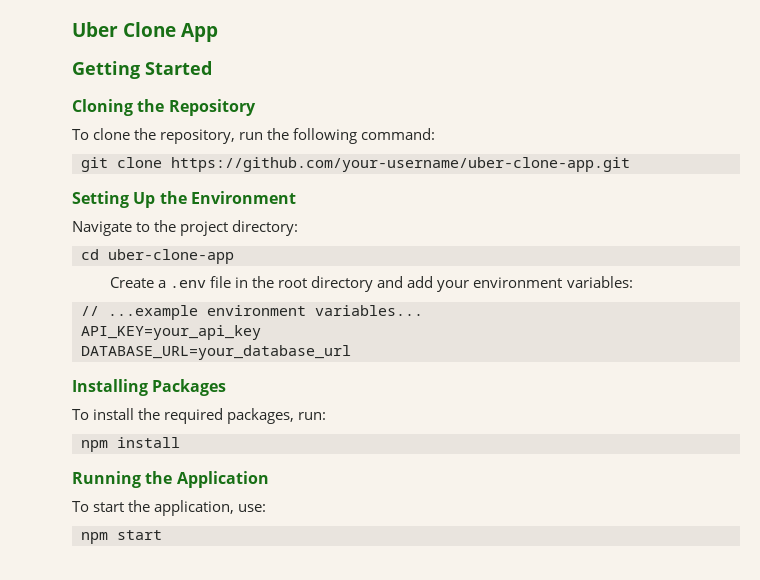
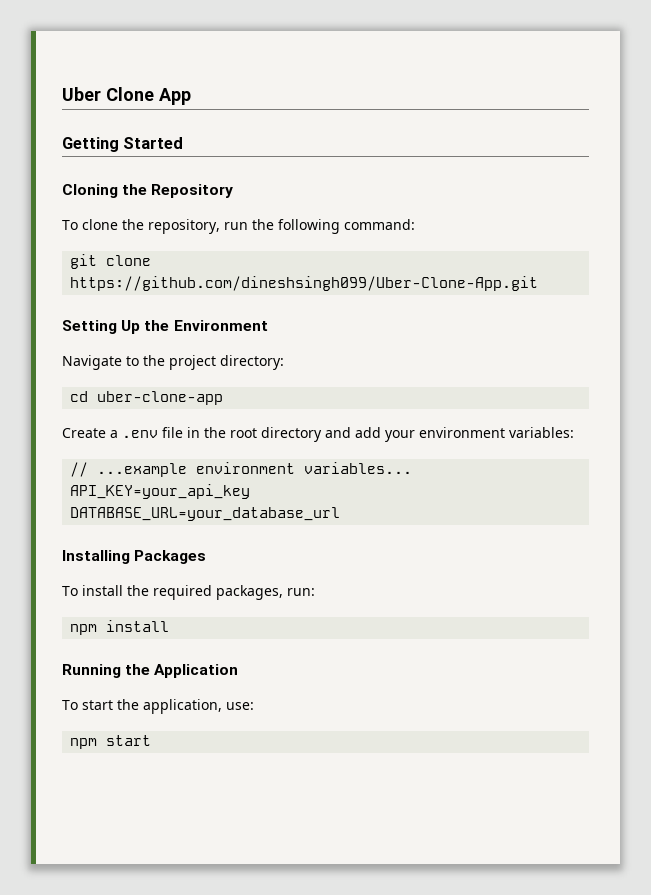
- git clone https://github.com/your-username/uber-clone-app.git
+ git clone https://github.com/dineshsingh099/Uber-Clone-App.git

